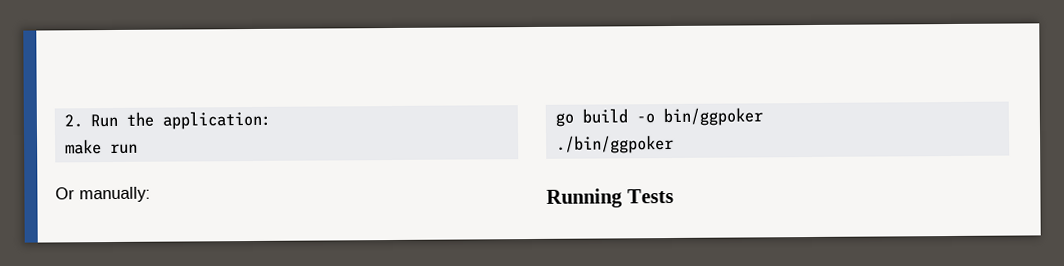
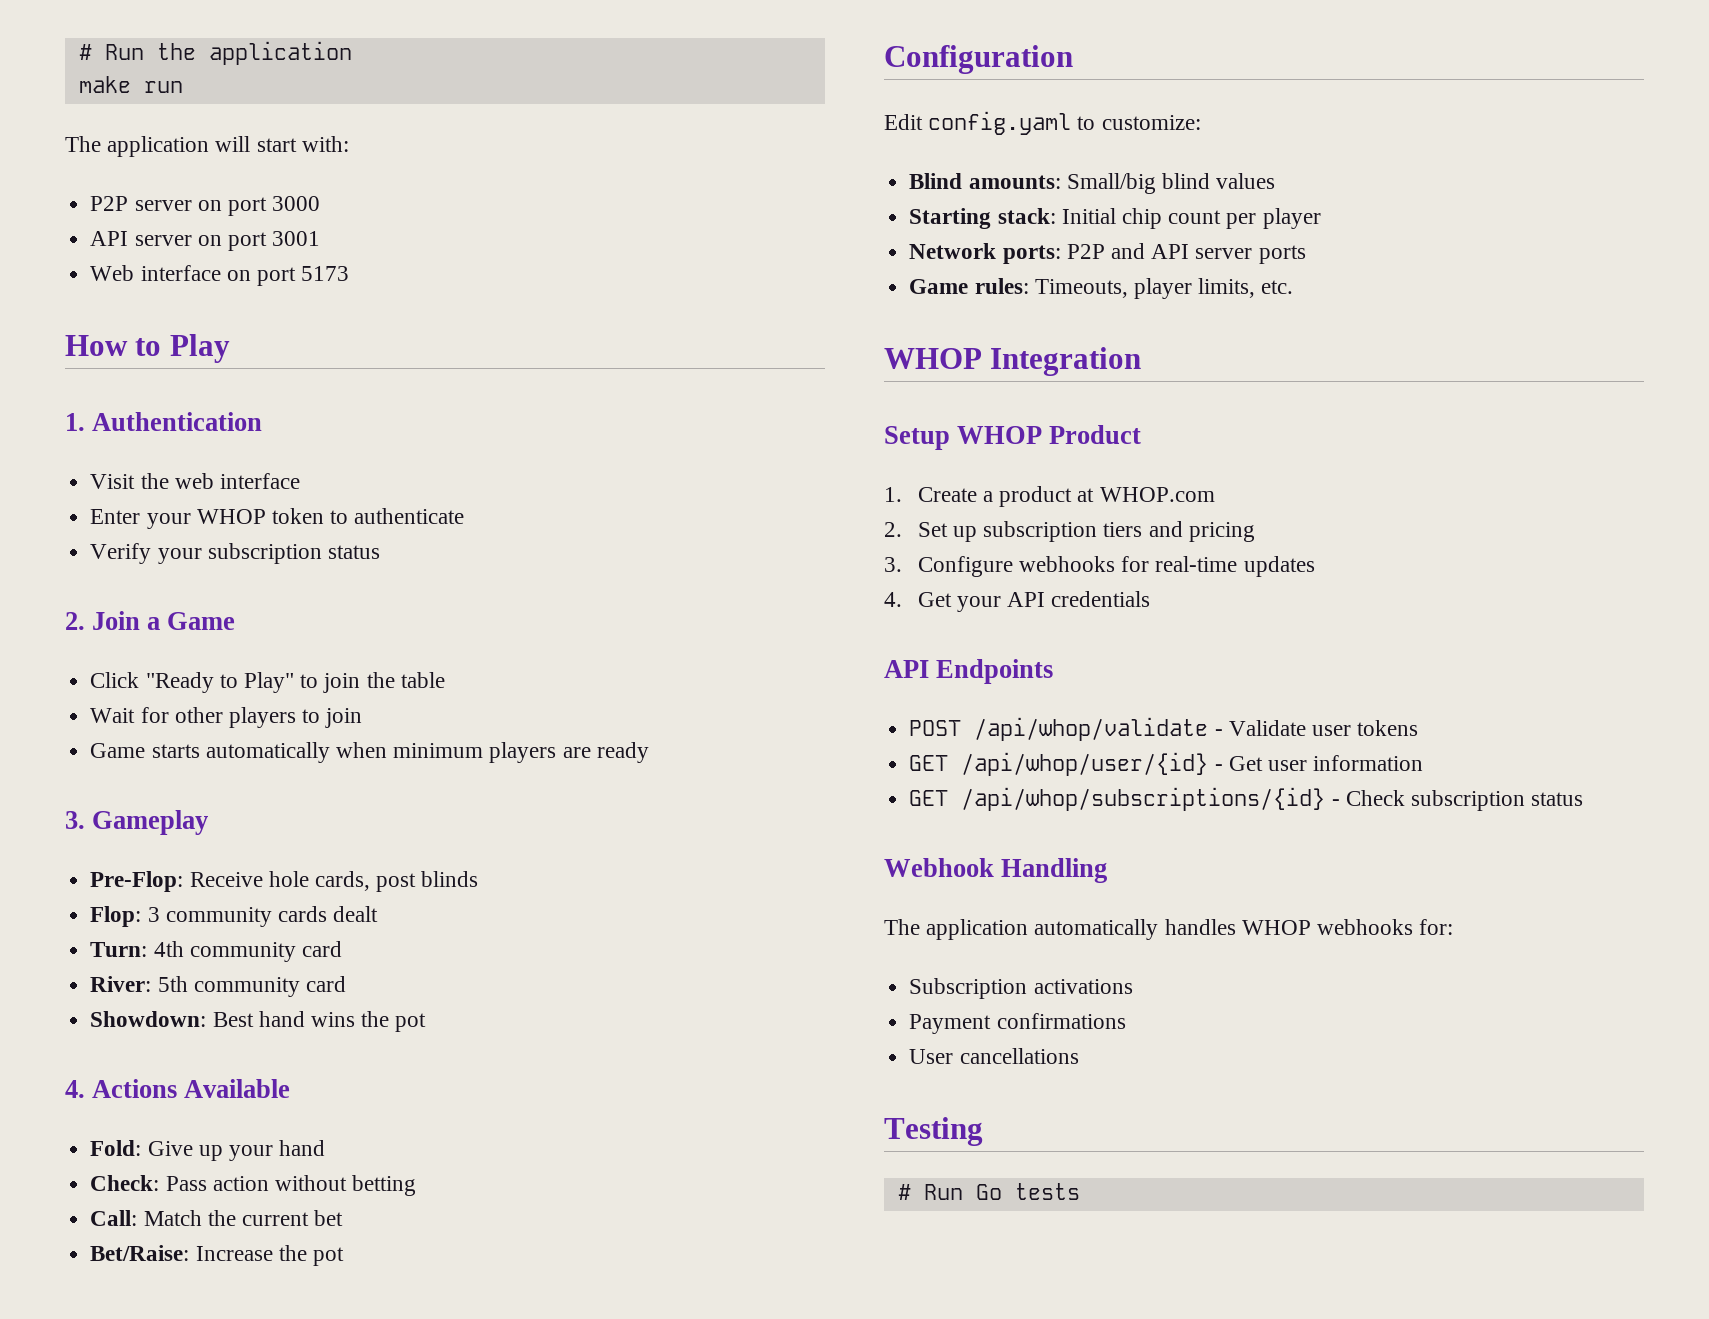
- 2. Run the application:
+ # Run the application
- Or manually:
- go build -o bin/ggpoker
- ./bin/ggpoker
- Running Tests
+ The application will start with:
+ P2P server on port 3000
+ API server on port 3001
+ Web interface on port 5173
+ How to Play
+ 1. Authentication
+ Visit the web interface
+ Enter your WHOP token to authenticate
+ Verify your subscription status
+ 2. Join a Game
+ Click "Ready to Play" to join the table
+ Wait for other players to join
+ Game starts automatically when minimum players are ready
+ 3. Gameplay
+ Pre-Flop: Receive hole cards, post blinds
+ Flop: 3 community cards dealt
+ Turn: 4th community card
+ River: 5th community card
+ Showdown: Best hand wins the pot
+ 4. Actions Available
+ Fold: Give up your hand
+ Check: Pass action without betting
+ Call: Match the current bet
+ Bet/Raise: Increase the pot
+ Configuration
+ Edit config.yaml to customize:
+ Blind amounts: Small/big blind values
+ Starting stack: Initial chip count per player
+ Network ports: P2P and API server ports
+ Game rules: Timeouts, player limits, etc.
+ WHOP Integration
+ Setup WHOP Product
+ 1. Create a product at WHOP.com
+ 2. Set up subscription tiers and pricing
+ 3. Configure webhooks for real-time updates
+ 4. Get your API credentials
+ API Endpoints
+ POST /api/whop/validate - Validate user tokens
+ GET /api/whop/user/{id} - Get user information
+ GET /api/whop/subscriptions/{id} - Check subscription status
+ Webhook Handling
+ The application automatically handles WHOP webhooks for:
+ Subscription activations
+ Payment confirmations
+ User cancellations
+ Testing
+ # Run Go tests

